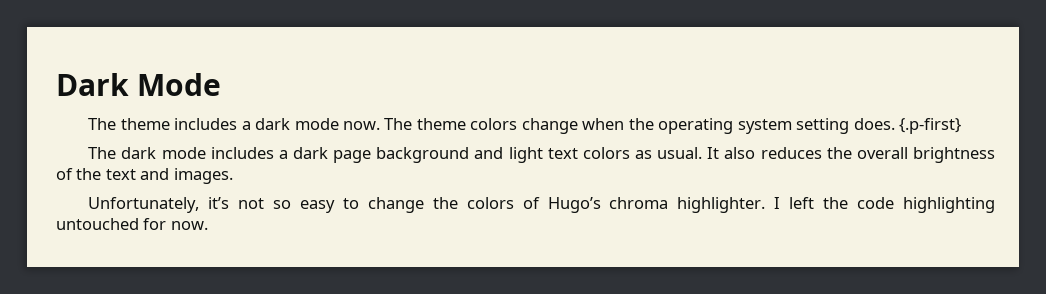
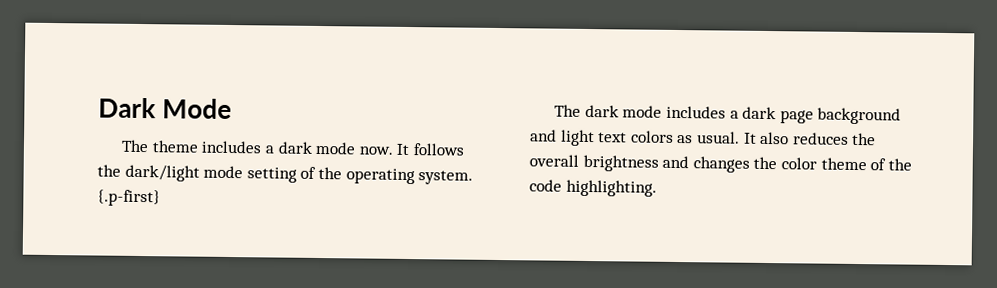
- The theme colors change when the operating system setting does.
+ It follows the dark/light mode setting of the operating system.
- It also reduces the overall brightness of the text and images.
- Unfortunately, it’s not so easy to change the colors of Hugo’s chroma highlighter. I left the code highlighting untouched for now.
+ It also reduces the overall brightness and changes the color theme of the code highlighting.

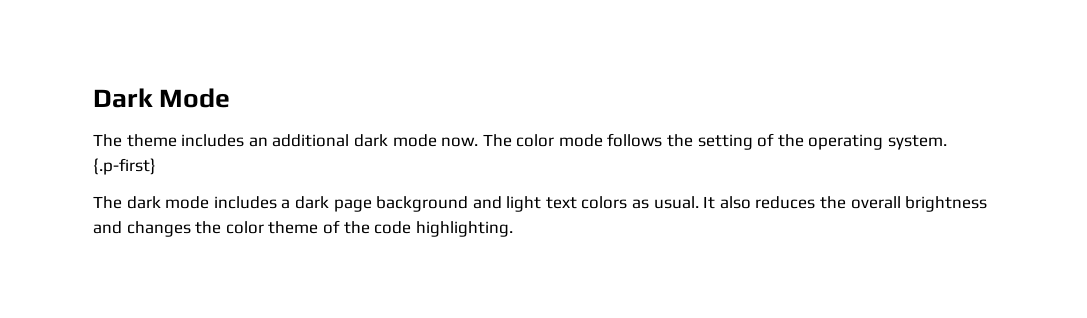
- The theme includes a dark mode now.
+ The theme includes an additional dark mode now.
- It follows the dark/light mode setting of the operating system.
+ The color mode follows the setting of the operating system.

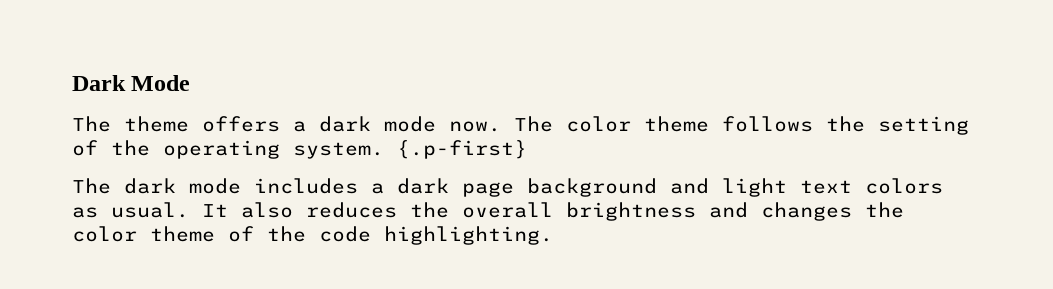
- The theme includes an additional dark mode now.
+ The theme offers a dark mode now.
- The color mode follows the setting of the operating system.
+ The color theme follows the setting of the operating system.

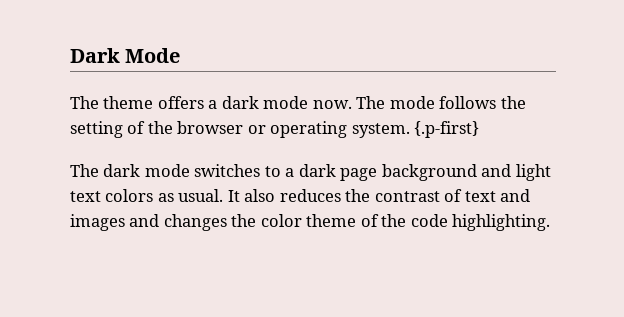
- The color theme follows the setting of the operating system.
+ The mode follows the setting of the browser or operating system.
- The dark mode includes a dark page background and light text colors as usual.
+ The dark mode switches to a dark page background and light text colors as usual.
- It also reduces the overall brightness and changes the color theme of the code highlighting.
+ It also reduces the contrast of text and images and changes the color theme of the code highlighting.

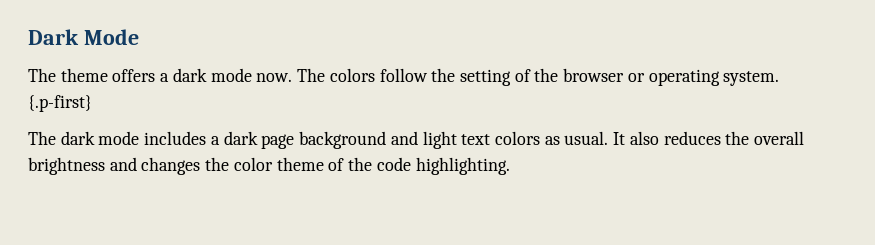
- The mode follows the setting of the browser or operating system.
+ The colors follow the setting of the browser or operating system.
- The dark mode switches to a dark page background and light text colors as usual.
+ The dark mode includes a dark page background and light text colors as usual.
- It also reduces the contrast of text and images and changes the color theme of the code highlighting.
+ It also reduces the overall brightness and changes the color theme of the code highlighting.

